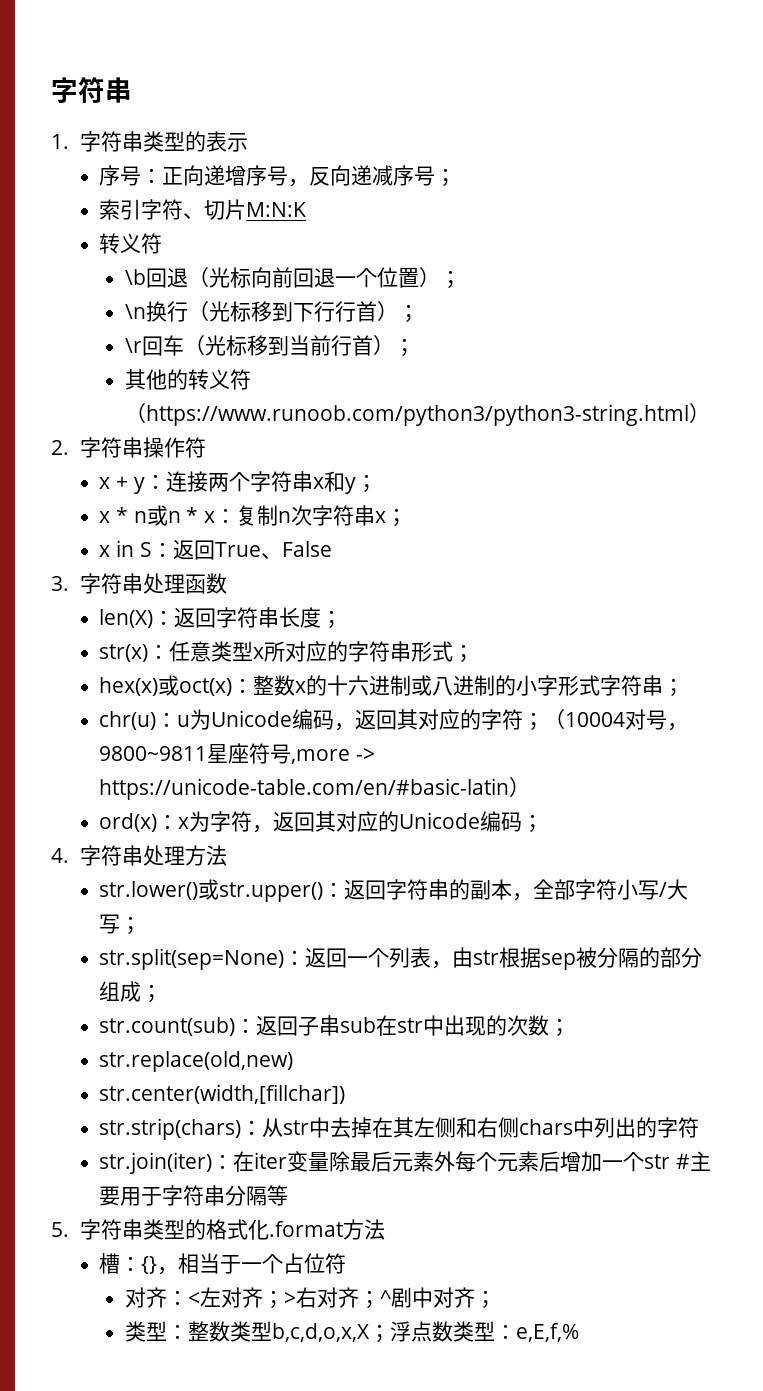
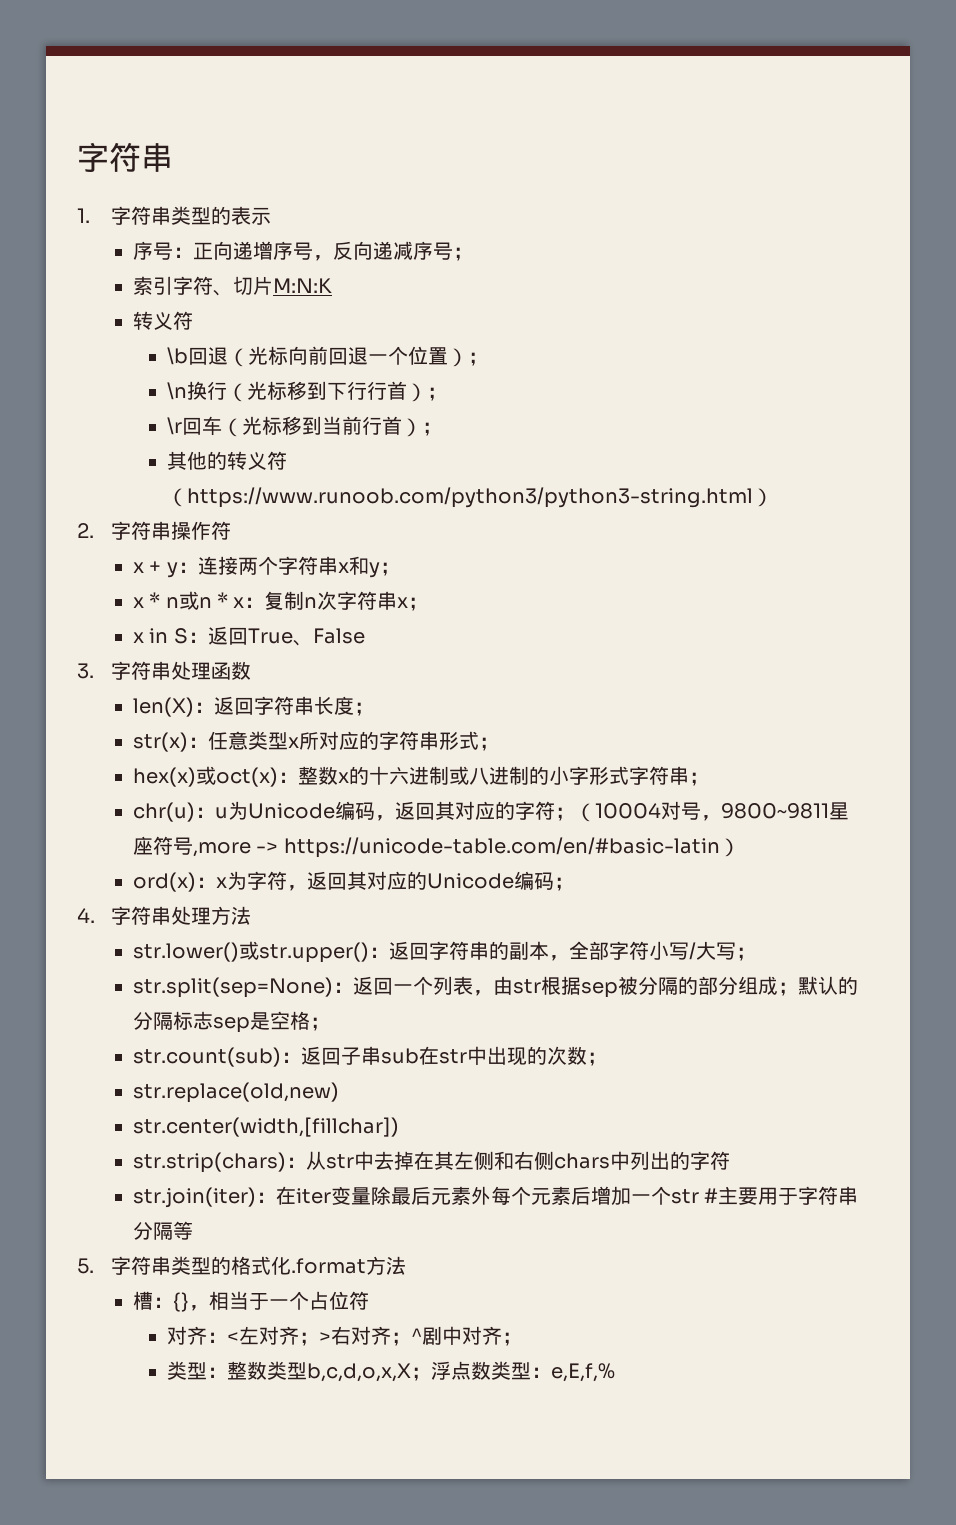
- str.split(sep=None)：返回一个列表，由str根据sep被分隔的部分组成；
+ str.split(sep=None)：返回一个列表，由str根据sep被分隔的部分组成；默认的分隔标志sep是空格；

